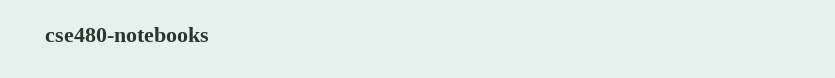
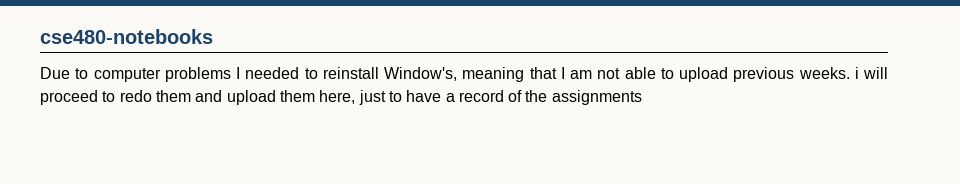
+ Due to computer problems I needed to reinstall Window's, meaning that I am not able to upload previous weeks. i will proceed to redo them and upload them here, just to have a record of the assignments

